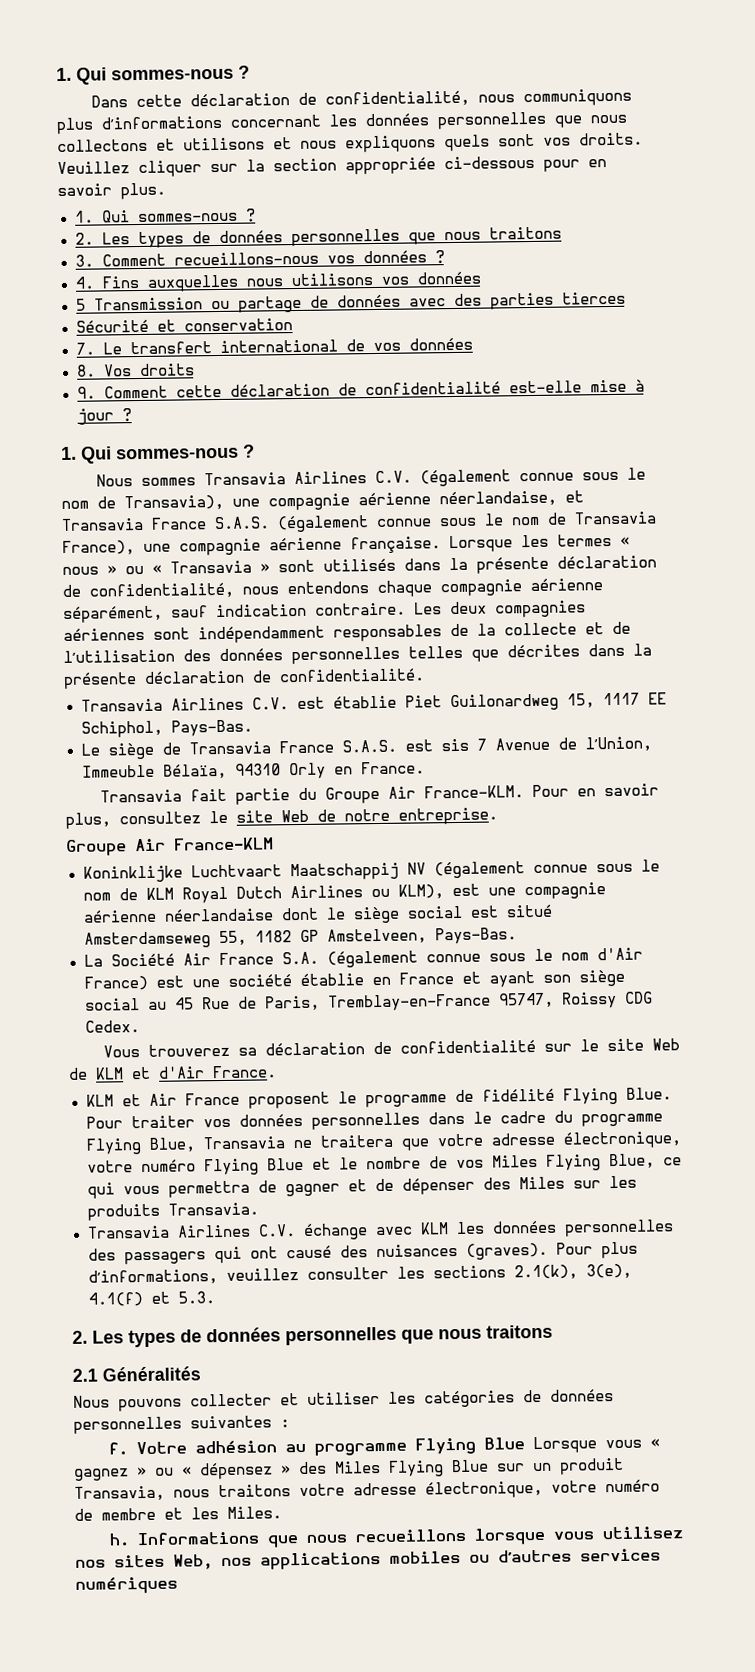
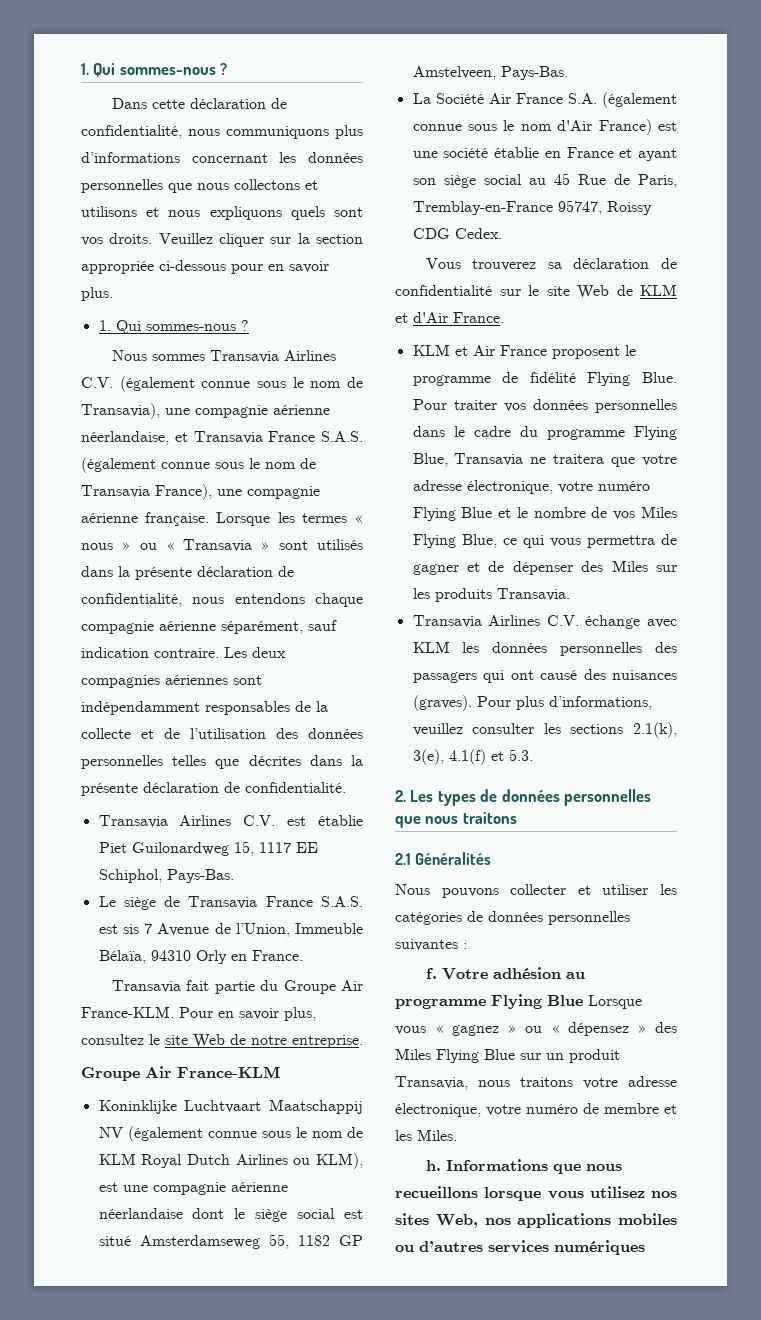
  Veuillez cliquer sur la section appropriée ci-dessous pour en savoir plus.
- 1. Qui sommes-nous ?
- 2. Les types de données personnelles que nous traitons
- 3. Comment recueillons-nous vos données ?
- 4. Fins auxquelles nous utilisons vos données
- 5 Transmission ou partage de données avec des parties tierces
- Sécurité et conservation
- 7. Le transfert international de vos données
- 8. Vos droits
- 9. Comment cette déclaration de confidentialité est-elle mise à jour ?

